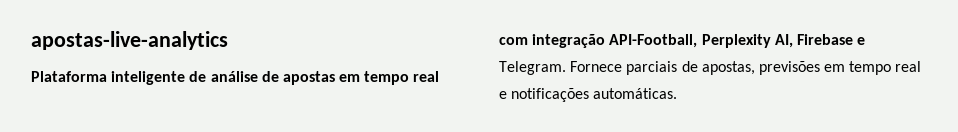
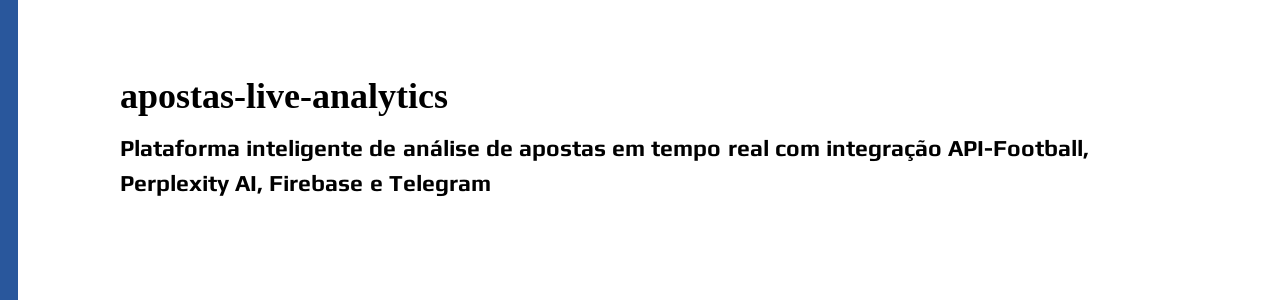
- Plataforma inteligente de análise de apostas em tempo real com integração API-Football, Perplexity AI, Firebase e Telegram. Fornece parciais de apostas, previsões em tempo real e notificações automáticas.
+ Plataforma inteligente de análise de apostas em tempo real com integração API-Football, Perplexity AI, Firebase e Telegram

